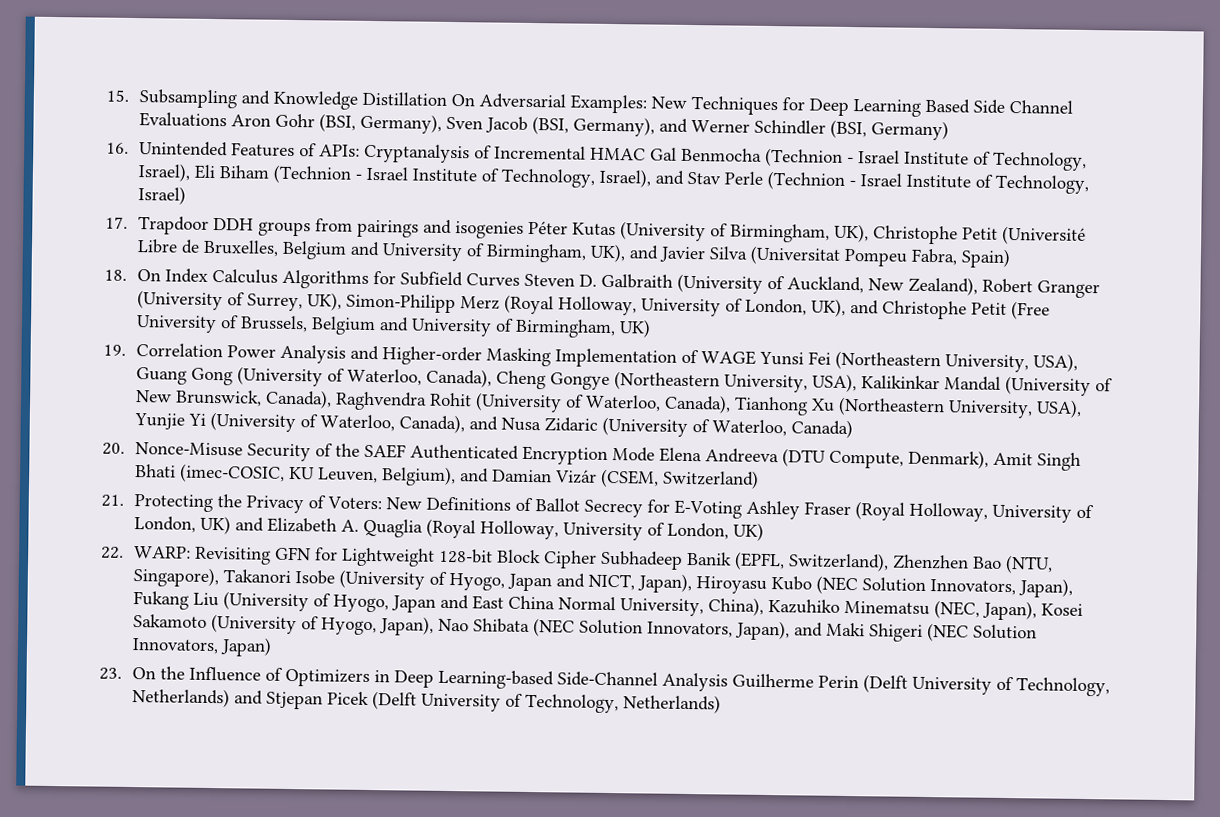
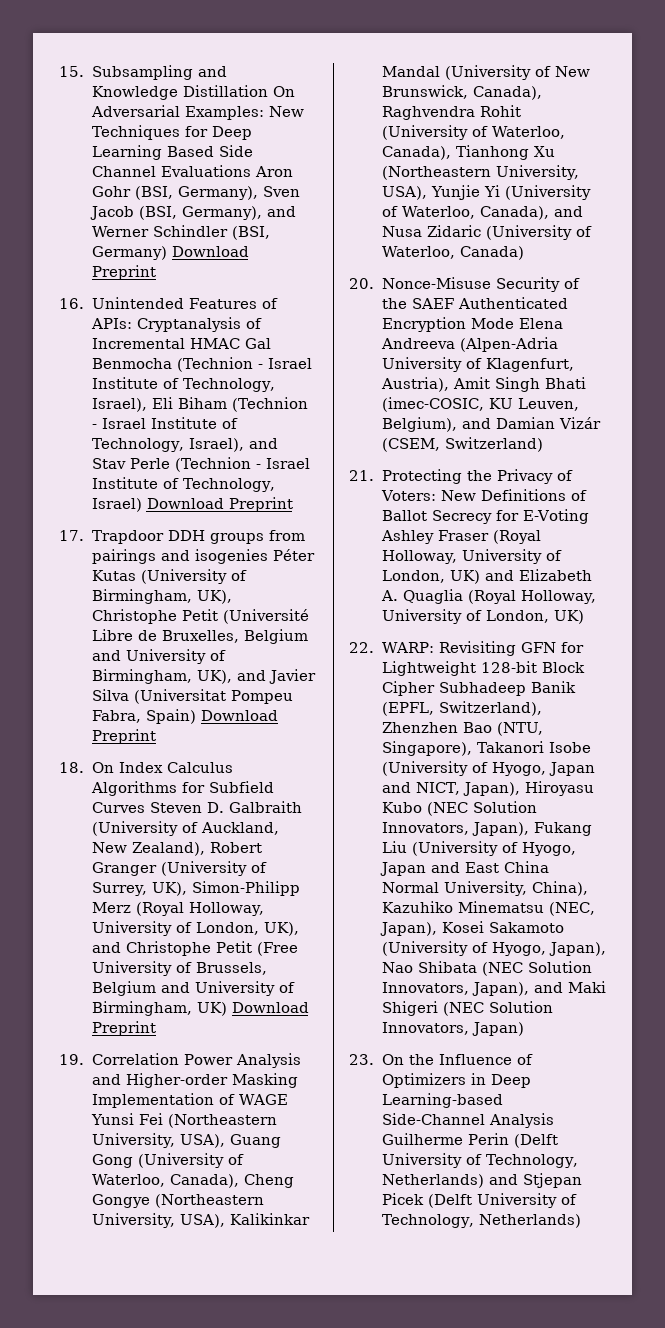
- 15. Subsampling and Knowledge Distillation On Adversarial Examples: New Techniques for Deep Learning Based Side Channel Evaluations Aron Gohr (BSI, Germany), Sven Jacob (BSI, Germany), and Werner Schindler (BSI, Germany)
+ 15. Subsampling and Knowledge Distillation On Adversarial Examples: New Techniques for Deep Learning Based Side Channel Evaluations Aron Gohr (BSI, Germany), Sven Jacob (BSI, Germany), and Werner Schindler (BSI, Germany) Download Preprint
- 16. Unintended Features of APIs: Cryptanalysis of Incremental HMAC Gal Benmocha (Technion - Israel Institute of Technology, Israel), Eli Biham (Technion - Israel Institute of Technology, Israel), and Stav Perle (Technion - Israel Institute of Technology, Israel)
+ 16. Unintended Features of APIs: Cryptanalysis of Incremental HMAC Gal Benmocha (Technion - Israel Institute of Technology, Israel), Eli Biham (Technion - Israel Institute of Technology, Israel), and Stav Perle (Technion - Israel Institute of Technology, Israel) Download Preprint
- 17. Trapdoor DDH groups from pairings and isogenies Péter Kutas (University of Birmingham, UK), Christophe Petit (Université Libre de Bruxelles, Belgium and University of Birmingham, UK), and Javier Silva (Universitat Pompeu Fabra, Spain)
+ 17. Trapdoor DDH groups from pairings and isogenies Péter Kutas (University of Birmingham, UK), Christophe Petit (Université Libre de Bruxelles, Belgium and University of Birmingham, UK), and Javier Silva (Universitat Pompeu Fabra, Spain) Download Preprint
- 18. On Index Calculus Algorithms for Subfield Curves Steven D. Galbraith (University of Auckland, New Zealand), Robert Granger (University of Surrey, UK), Simon-Philipp Merz (Royal Holloway, University of London, UK), and Christophe Petit (Free University of Brussels, Belgium and University of Birmingham, UK)
+ 18. On Index Calculus Algorithms for Subfield Curves Steven D. Galbraith (University of Auckland, New Zealand), Robert Granger (University of Surrey, UK), Simon-Philipp Merz (Royal Holloway, University of London, UK), and Christophe Petit (Free University of Brussels, Belgium and University of Birmingham, UK) Download Preprint
- 20. Nonce-Misuse Security of the SAEF Authenticated Encryption Mode Elena Andreeva (DTU Compute, Denmark), Amit Singh Bhati (imec-COSIC, KU Leuven, Belgium), and Damian Vizár (CSEM, Switzerland)
+ 20. Nonce-Misuse Security of the SAEF Authenticated Encryption Mode Elena Andreeva (Alpen-Adria University of Klagenfurt, Austria), Amit Singh Bhati (imec-COSIC, KU Leuven, Belgium), and Damian Vizár (CSEM, Switzerland)

